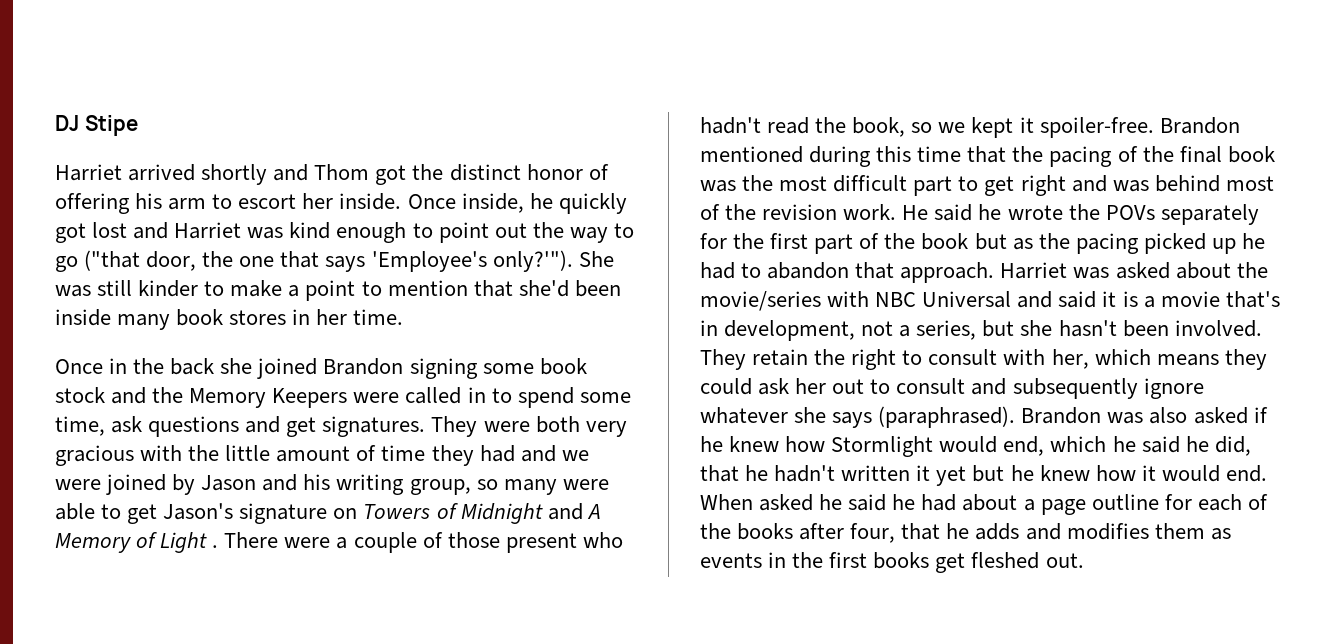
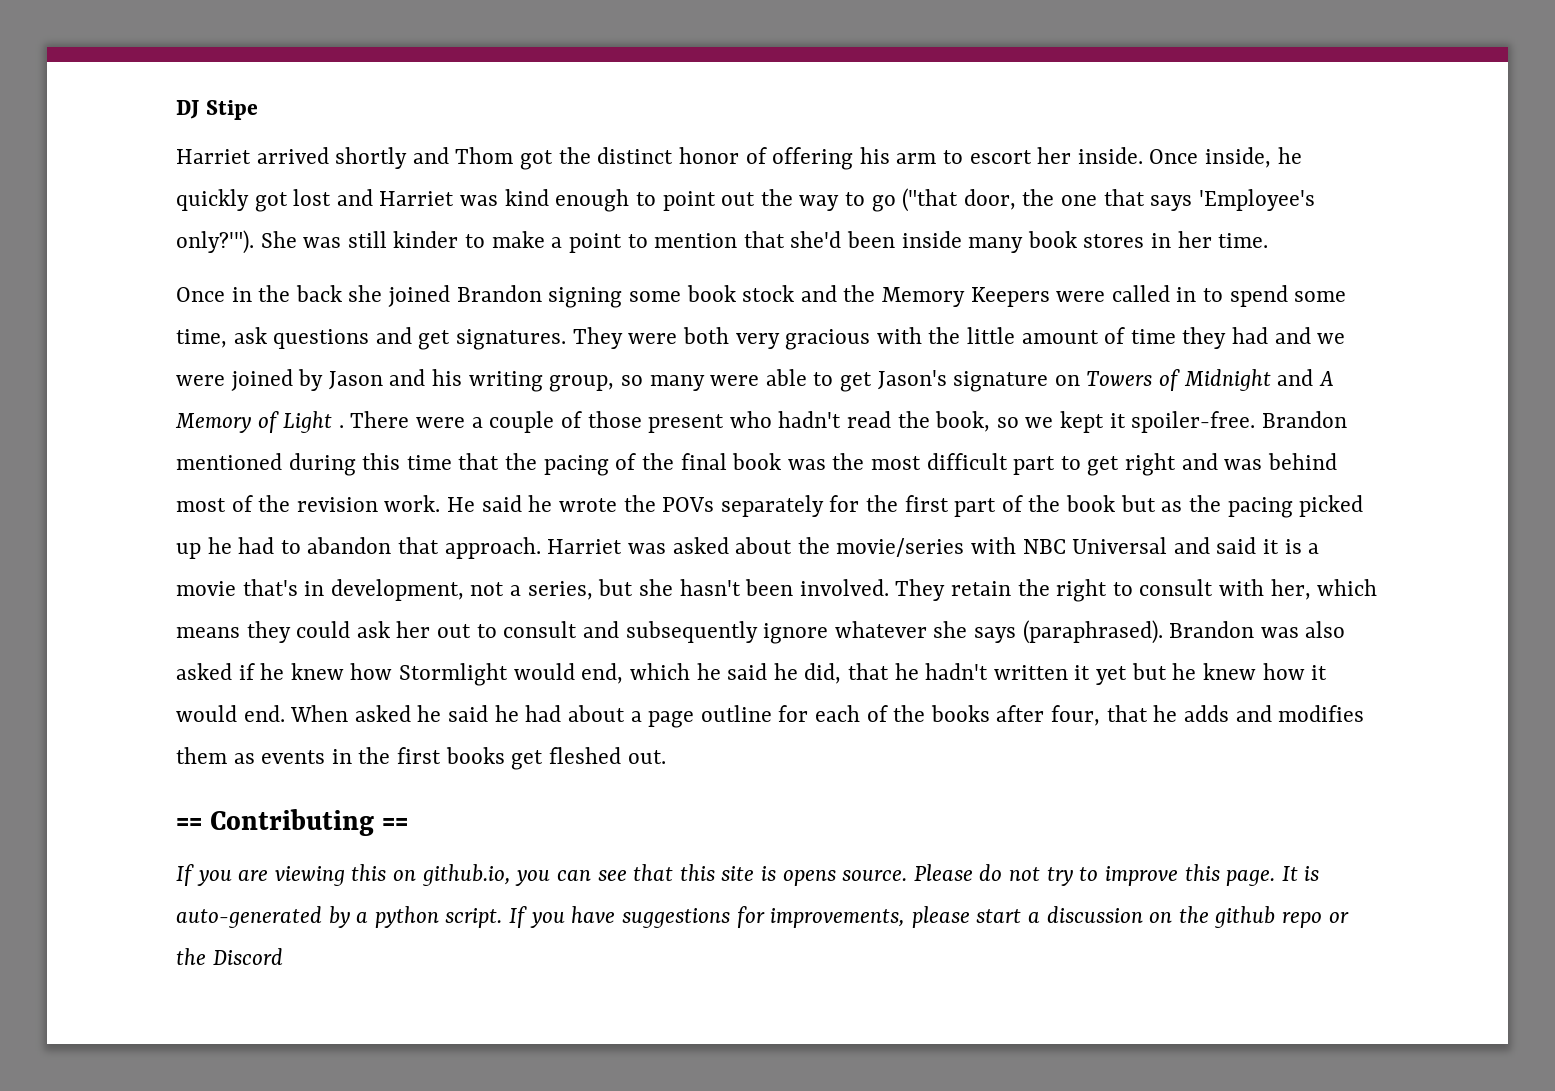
+ == Contributing ==
+ If you are viewing this on github.io, you can see that this site is opens source. Please do not try to improve this page. It is auto-generated by a python script. If you have suggestions for improvements, please start a discussion on the github repo or the Discord

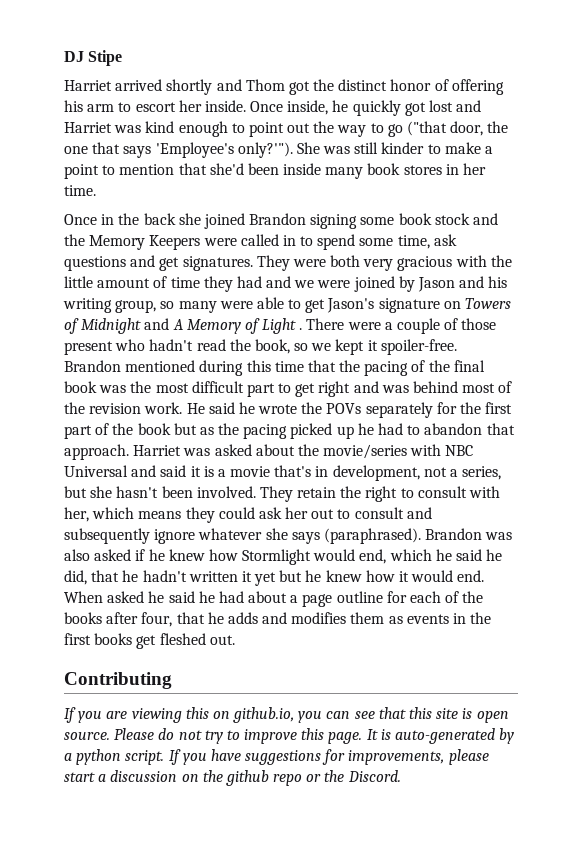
- == Contributing ==
+ Contributing
- If you are viewing this on github.io, you can see that this site is opens source.
+ If you are viewing this on github.io, you can see that this site is open source.
- If you have suggestions for improvements, please start a discussion on the github repo or the Discord
+ If you have suggestions for improvements, please start a discussion on the github repo or the Discord.

